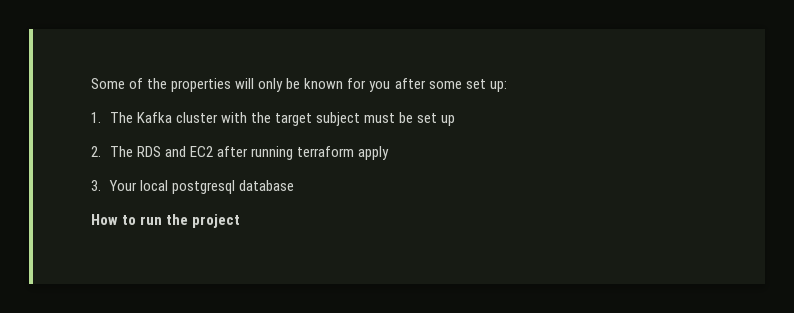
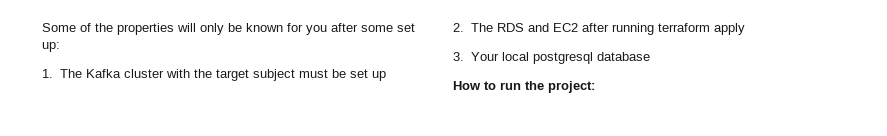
- How to run the project
+ How to run the project:

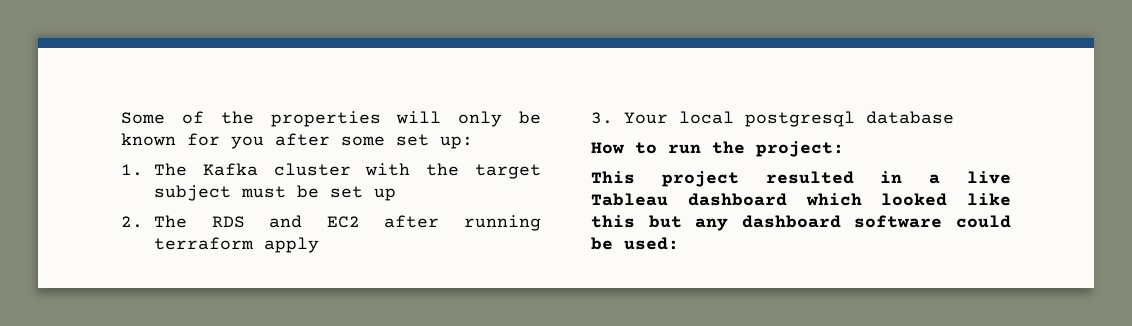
+ This project resulted in a live Tableau dashboard which looked like this but any dashboard software could be used:

